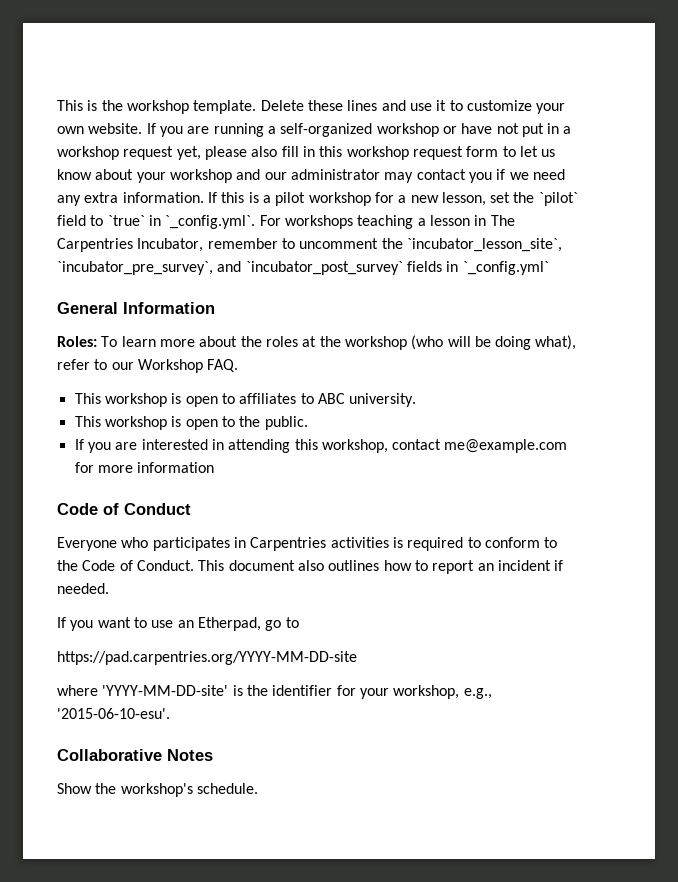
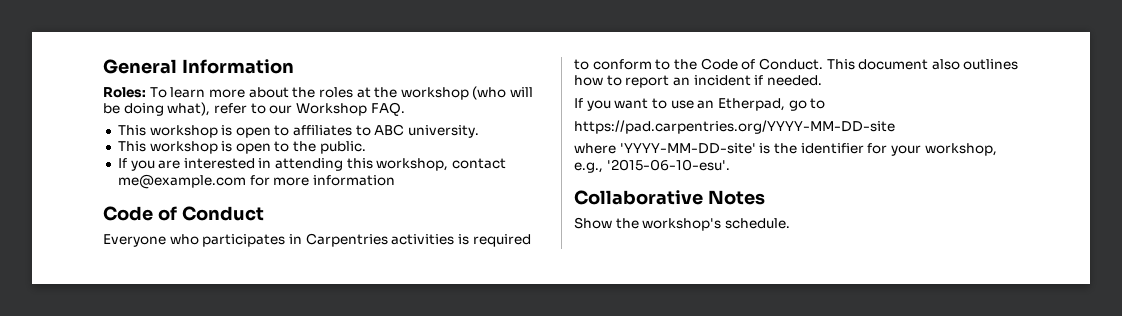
- This is the workshop template. Delete these lines and use it to customize your own website. If you are running a self-organized workshop or have not put in a workshop request yet, please also fill in this workshop request form to let us know about your workshop and our administrator may contact you if we need any extra information. If this is a pilot workshop for a new lesson, set the `pilot` field to `true` in `_config.yml`. For workshops teaching a lesson in The Carpentries Incubator, remember to uncomment the `incubator_lesson_site`, `incubator_pre_survey`, and `incubator_post_survey` fields in `_config.yml`

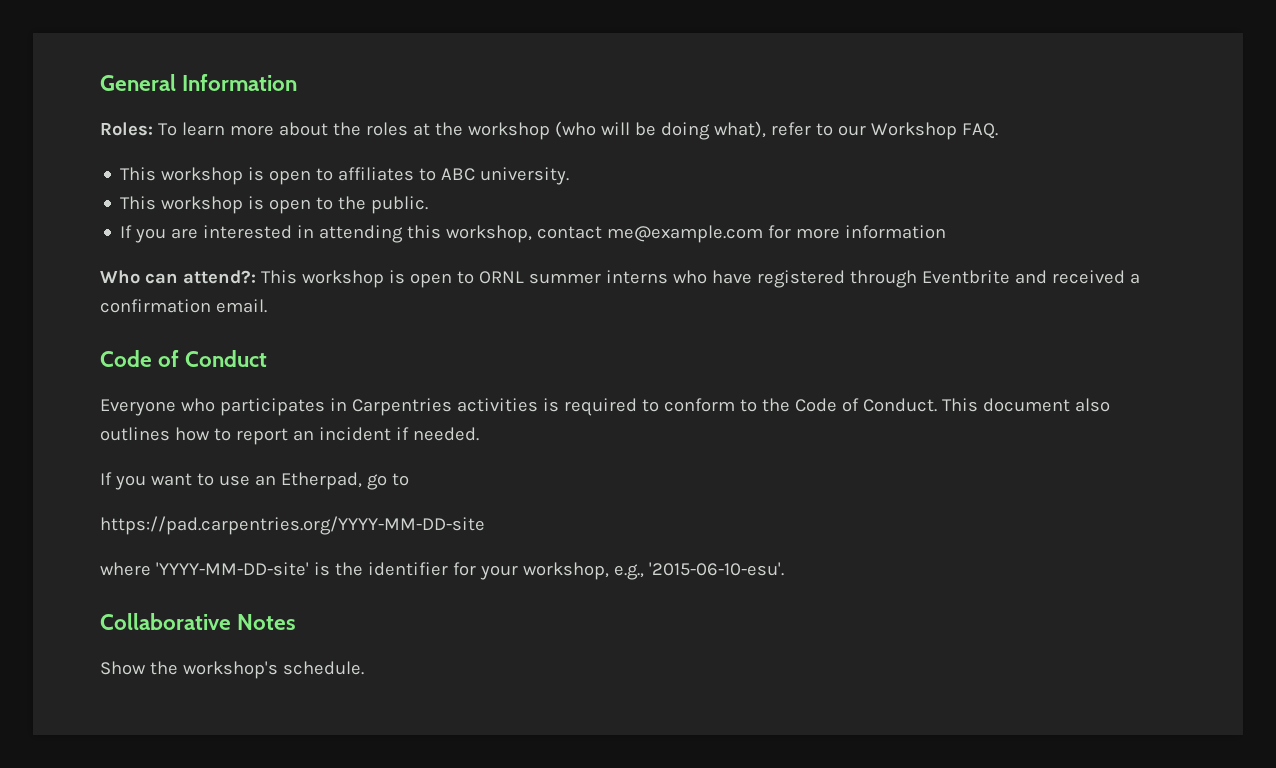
+ Who can attend?: This workshop is open to ORNL summer interns who have registered through Eventbrite and received a confirmation email.

